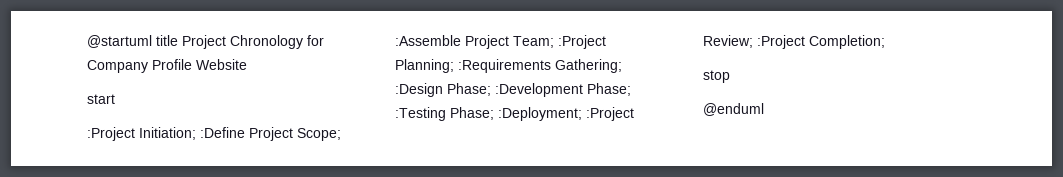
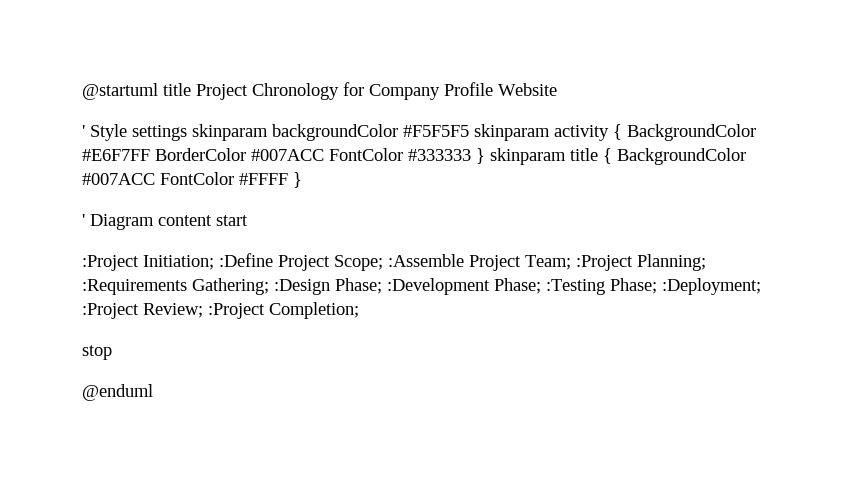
- start
+ ' Style settings skinparam backgroundColor #F5F5F5 skinparam activity { BackgroundColor #E6F7FF BorderColor #007ACC FontColor #333333 } skinparam title { BackgroundColor #007ACC FontColor #FFFF }
+ ' Diagram content start

